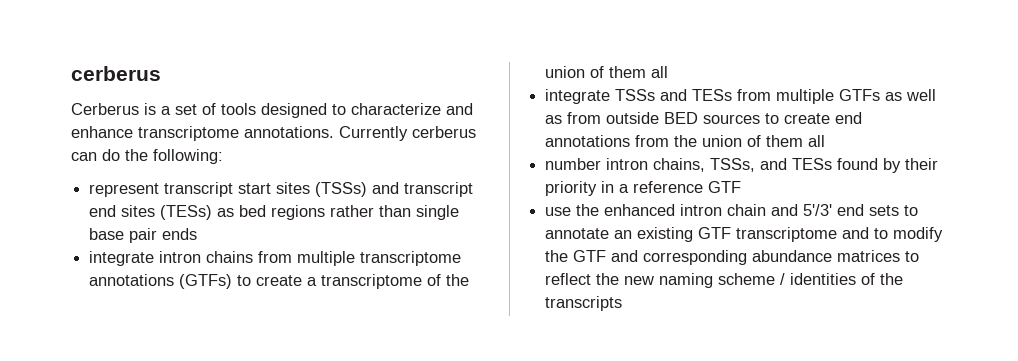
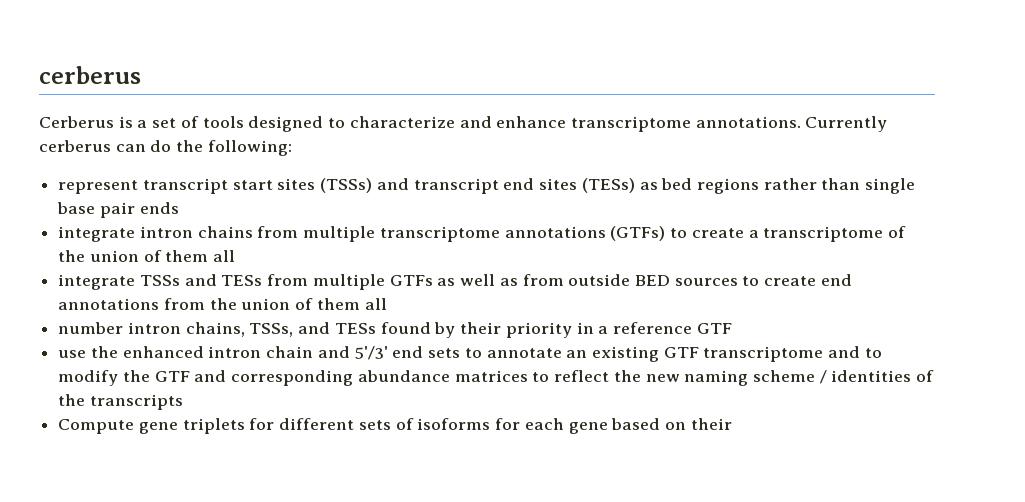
+ Compute gene triplets for different sets of isoforms for each gene based on their

